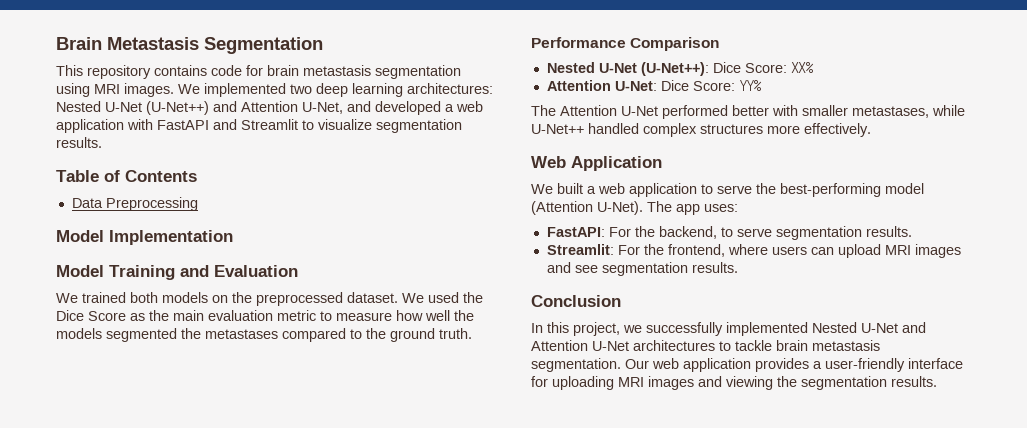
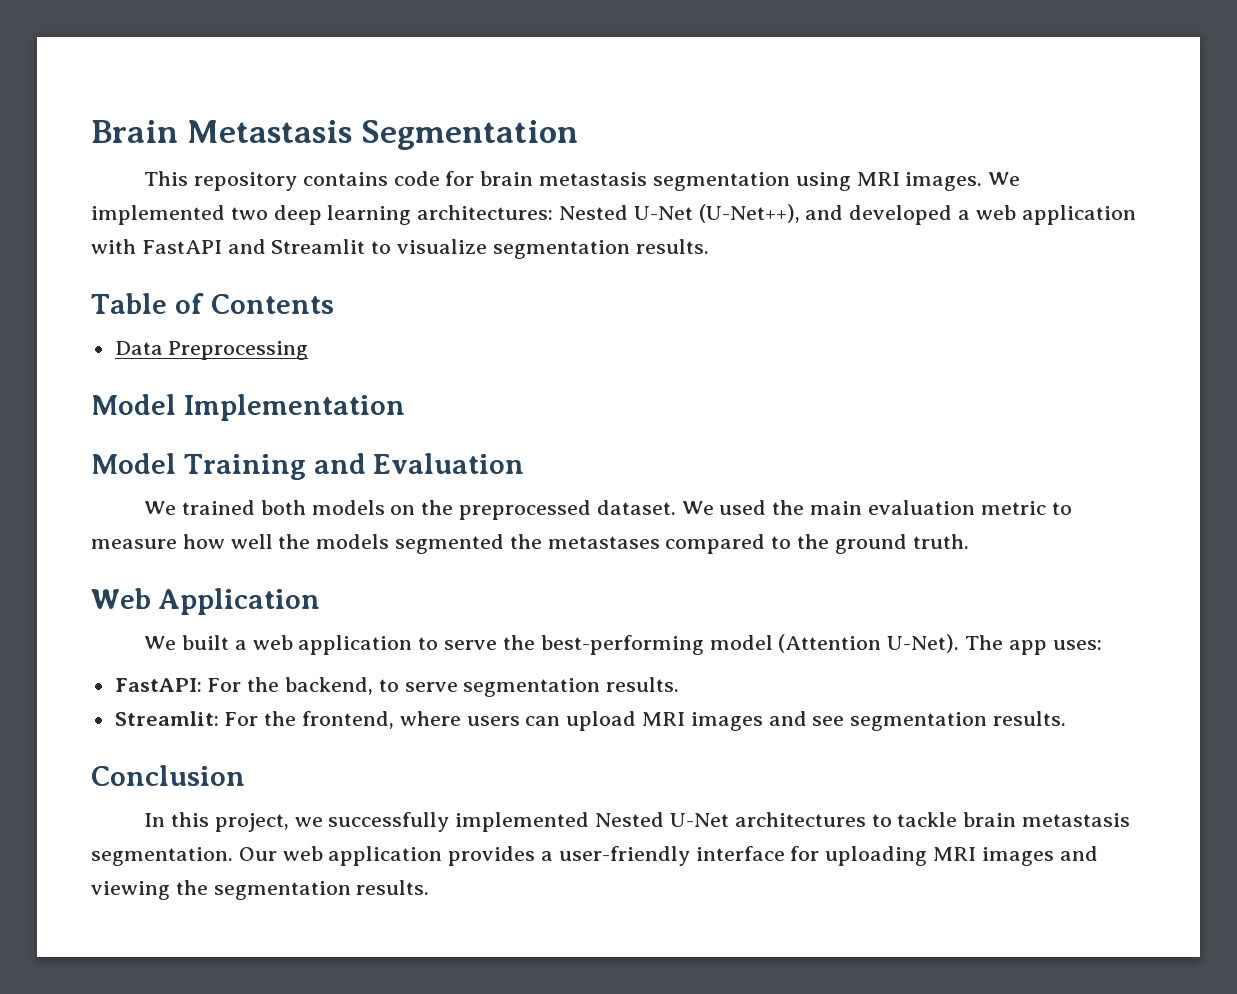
- We implemented two deep learning architectures: Nested U-Net (U-Net++) and Attention U-Net, and developed a web application with FastAPI and Streamlit to visualize segmentation results.
+ We implemented two deep learning architectures: Nested U-Net (U-Net++), and developed a web application with FastAPI and Streamlit to visualize segmentation results.
- We used the Dice Score as the main evaluation metric to measure how well the models segmented the metastases compared to the ground truth.
+ We used the main evaluation metric to measure how well the models segmented the metastases compared to the ground truth.
- Performance Comparison
- Nested U-Net (U-Net++): Dice Score: XX%
- Attention U-Net: Dice Score: YY%
- The Attention U-Net performed better with smaller metastases, while U-Net++ handled complex structures more effectively.
- In this project, we successfully implemented Nested U-Net and Attention U-Net architectures to tackle brain metastasis segmentation.
+ In this project, we successfully implemented Nested U-Net architectures to tackle brain metastasis segmentation.

